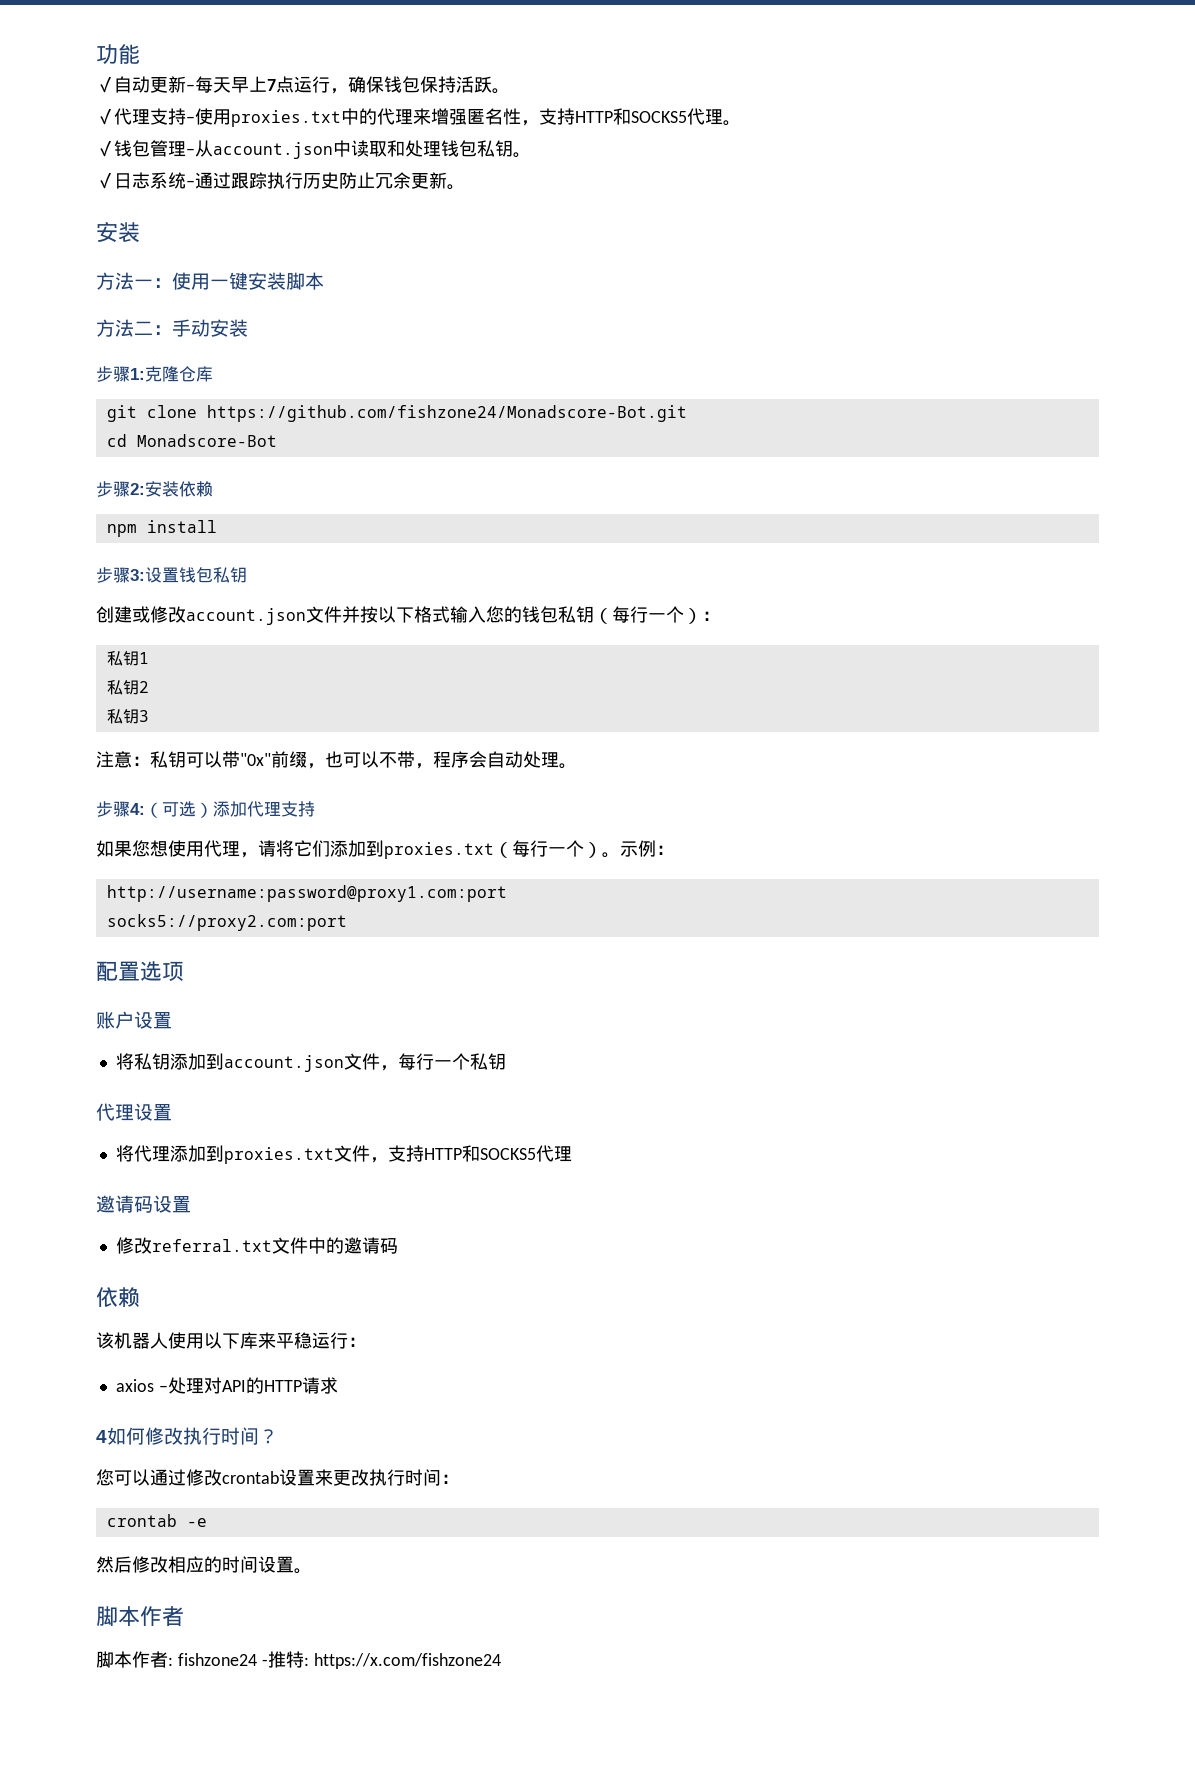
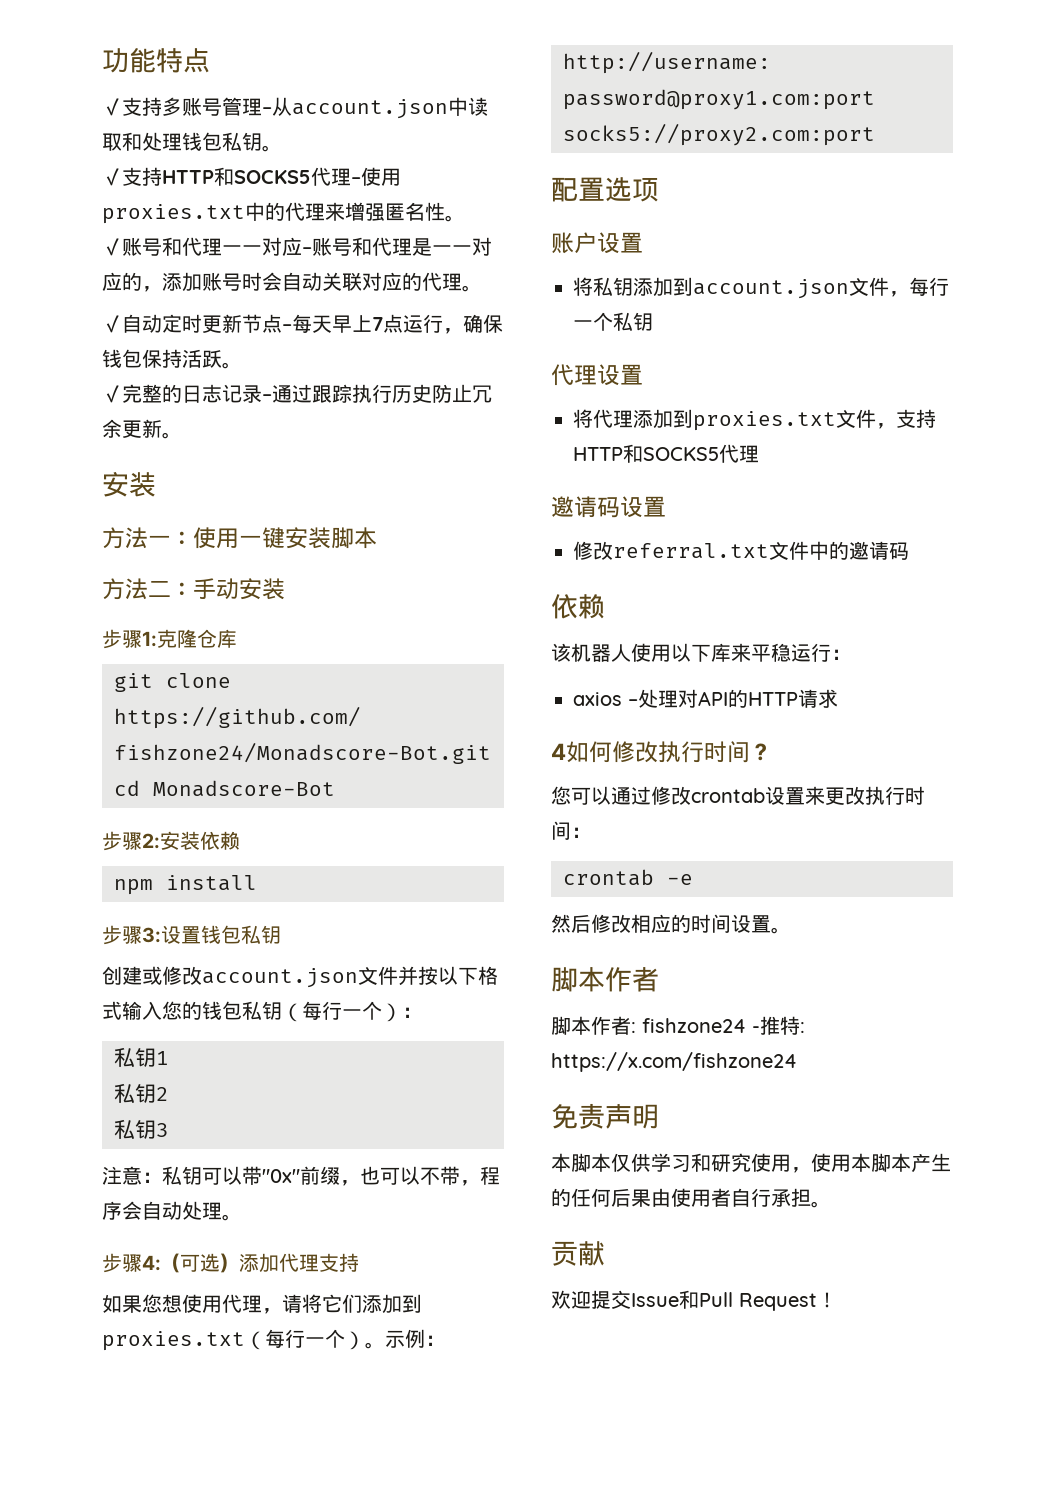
- 功能
+ 功能特点
+ ✓支持多账号管理–从account.json中读取和处理钱包私钥。
+ ✓支持HTTP和SOCKS5代理–使用proxies.txt中的代理来增强匿名性。
+ ✓账号和代理一一对应–账号和代理是一一对应的，添加账号时会自动关联对应的代理。
- ✓自动更新–每天早上7点运行，确保钱包保持活跃。
+ ✓自动定时更新节点–每天早上7点运行，确保钱包保持活跃。
- ✓代理支持–使用proxies.txt中的代理来增强匿名性，支持HTTP和SOCKS5代理。
- ✓钱包管理–从account.json中读取和处理钱包私钥。
- ✓日志系统–通过跟踪执行历史防止冗余更新。
+ ✓完整的日志记录–通过跟踪执行历史防止冗余更新。
+ 免责声明
+ 本脚本仅供学习和研究使用，使用本脚本产生的任何后果由使用者自行承担。
+ 贡献
+ 欢迎提交Issue和Pull Request！

